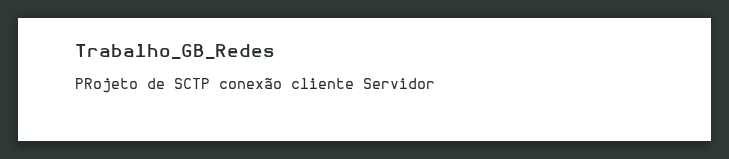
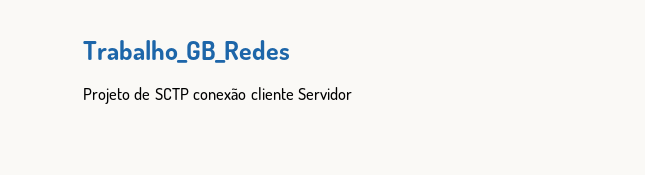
- PRojeto de SCTP conexão cliente Servidor
+ Projeto de SCTP conexão cliente Servidor

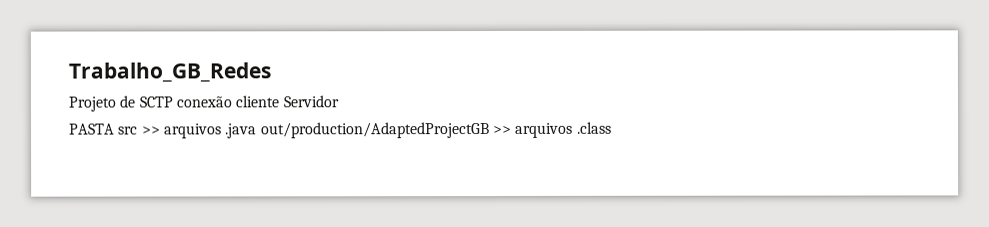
+ PASTA src >> arquivos .java out/production/AdaptedProjectGB >> arquivos .class

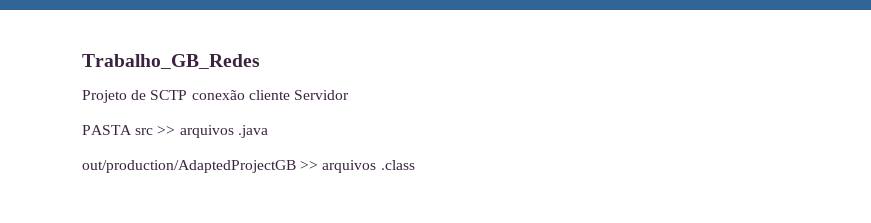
- PASTA src >> arquivos .java out/production/AdaptedProjectGB >> arquivos .class
+ PASTA src >> arquivos .java
+ out/production/AdaptedProjectGB >> arquivos .class

